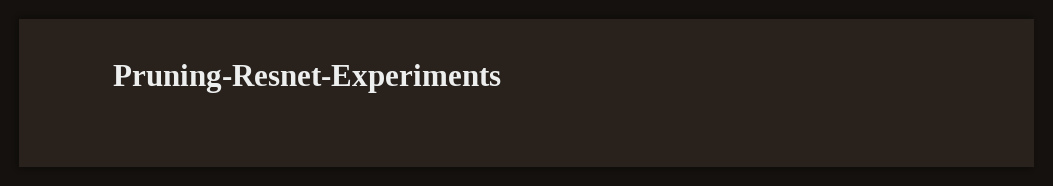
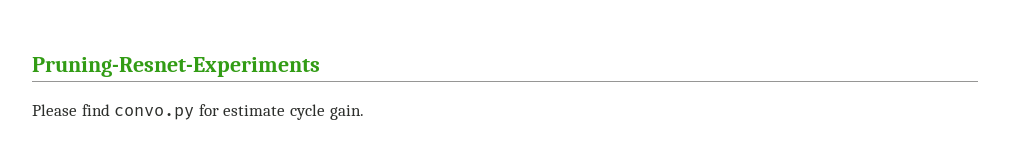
+ Please find convo.py for estimate cycle gain.

